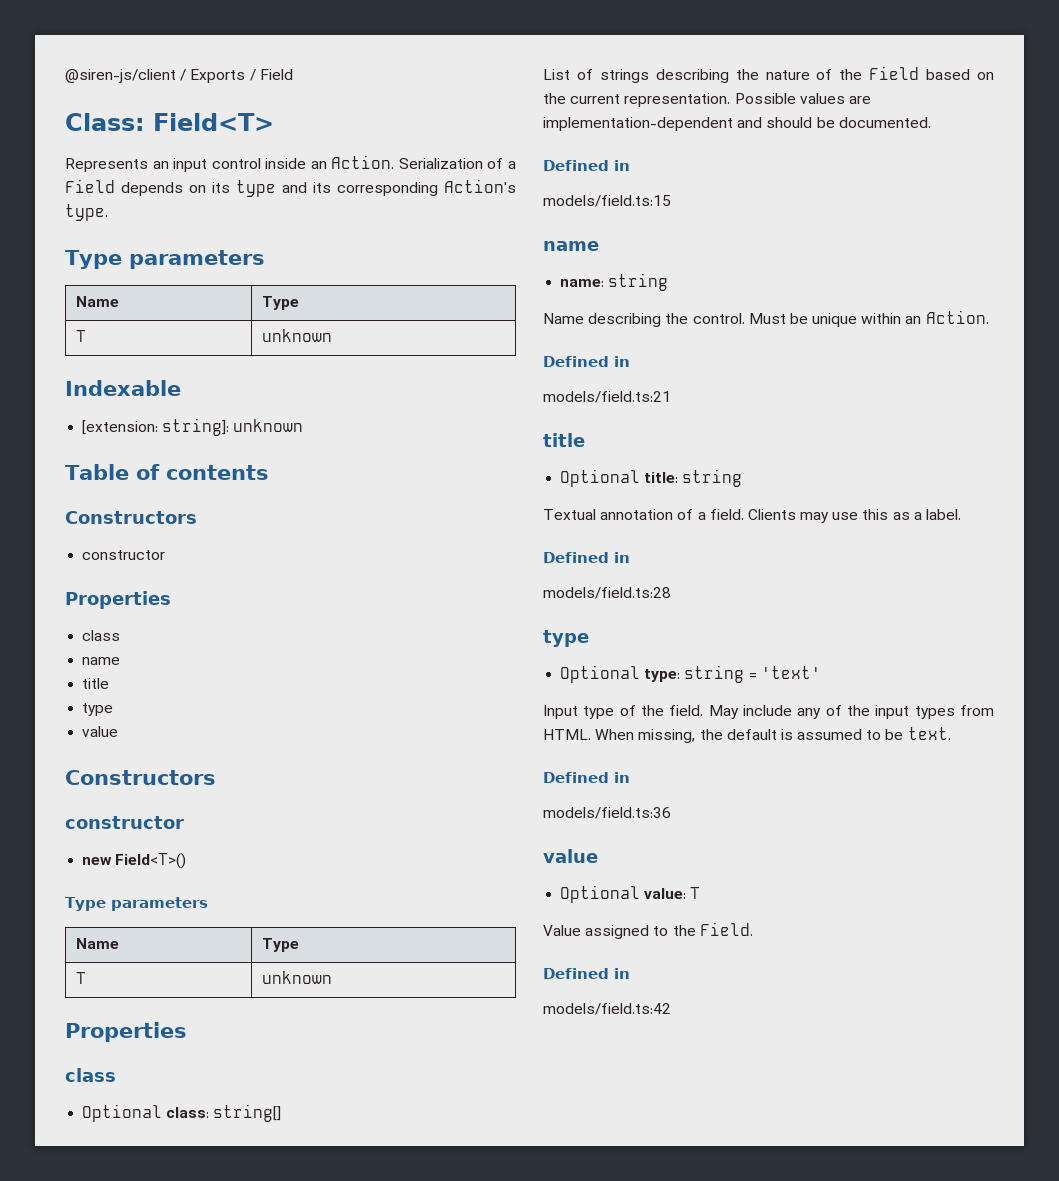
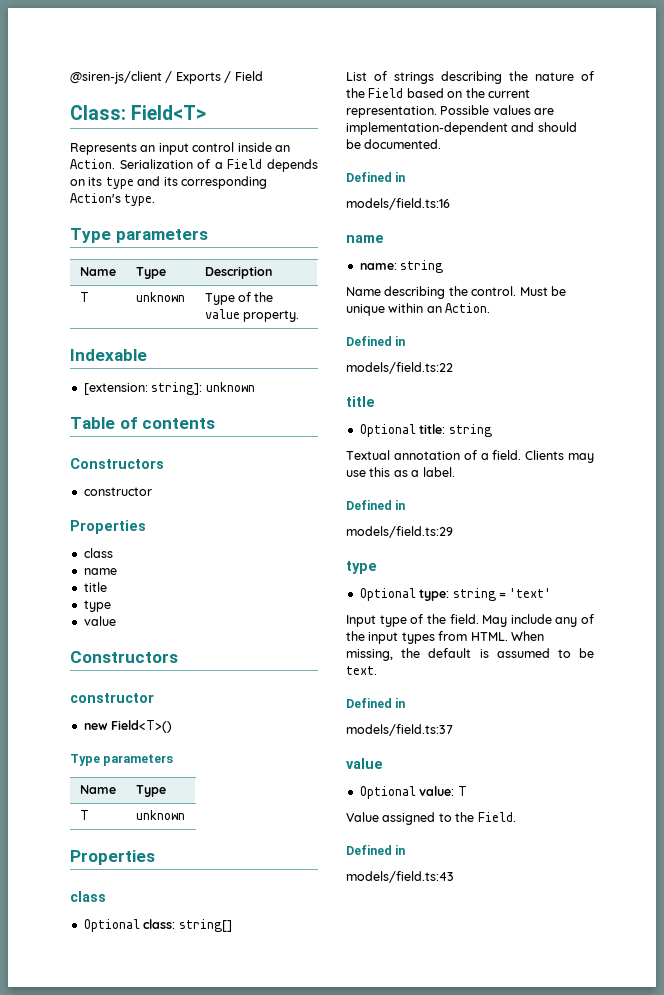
  Serialization of a Field depends on its type and its corresponding Action's type.
  Type parameters
- Name | Type
- T | unknown
+ Name | Type | Description
+ T | unknown | Type of the value property.
- models/field.ts:15
+ models/field.ts:16
- models/field.ts:21
+ models/field.ts:22
- models/field.ts:28
+ models/field.ts:29
- models/field.ts:36
+ models/field.ts:37
- models/field.ts:42
+ models/field.ts:43

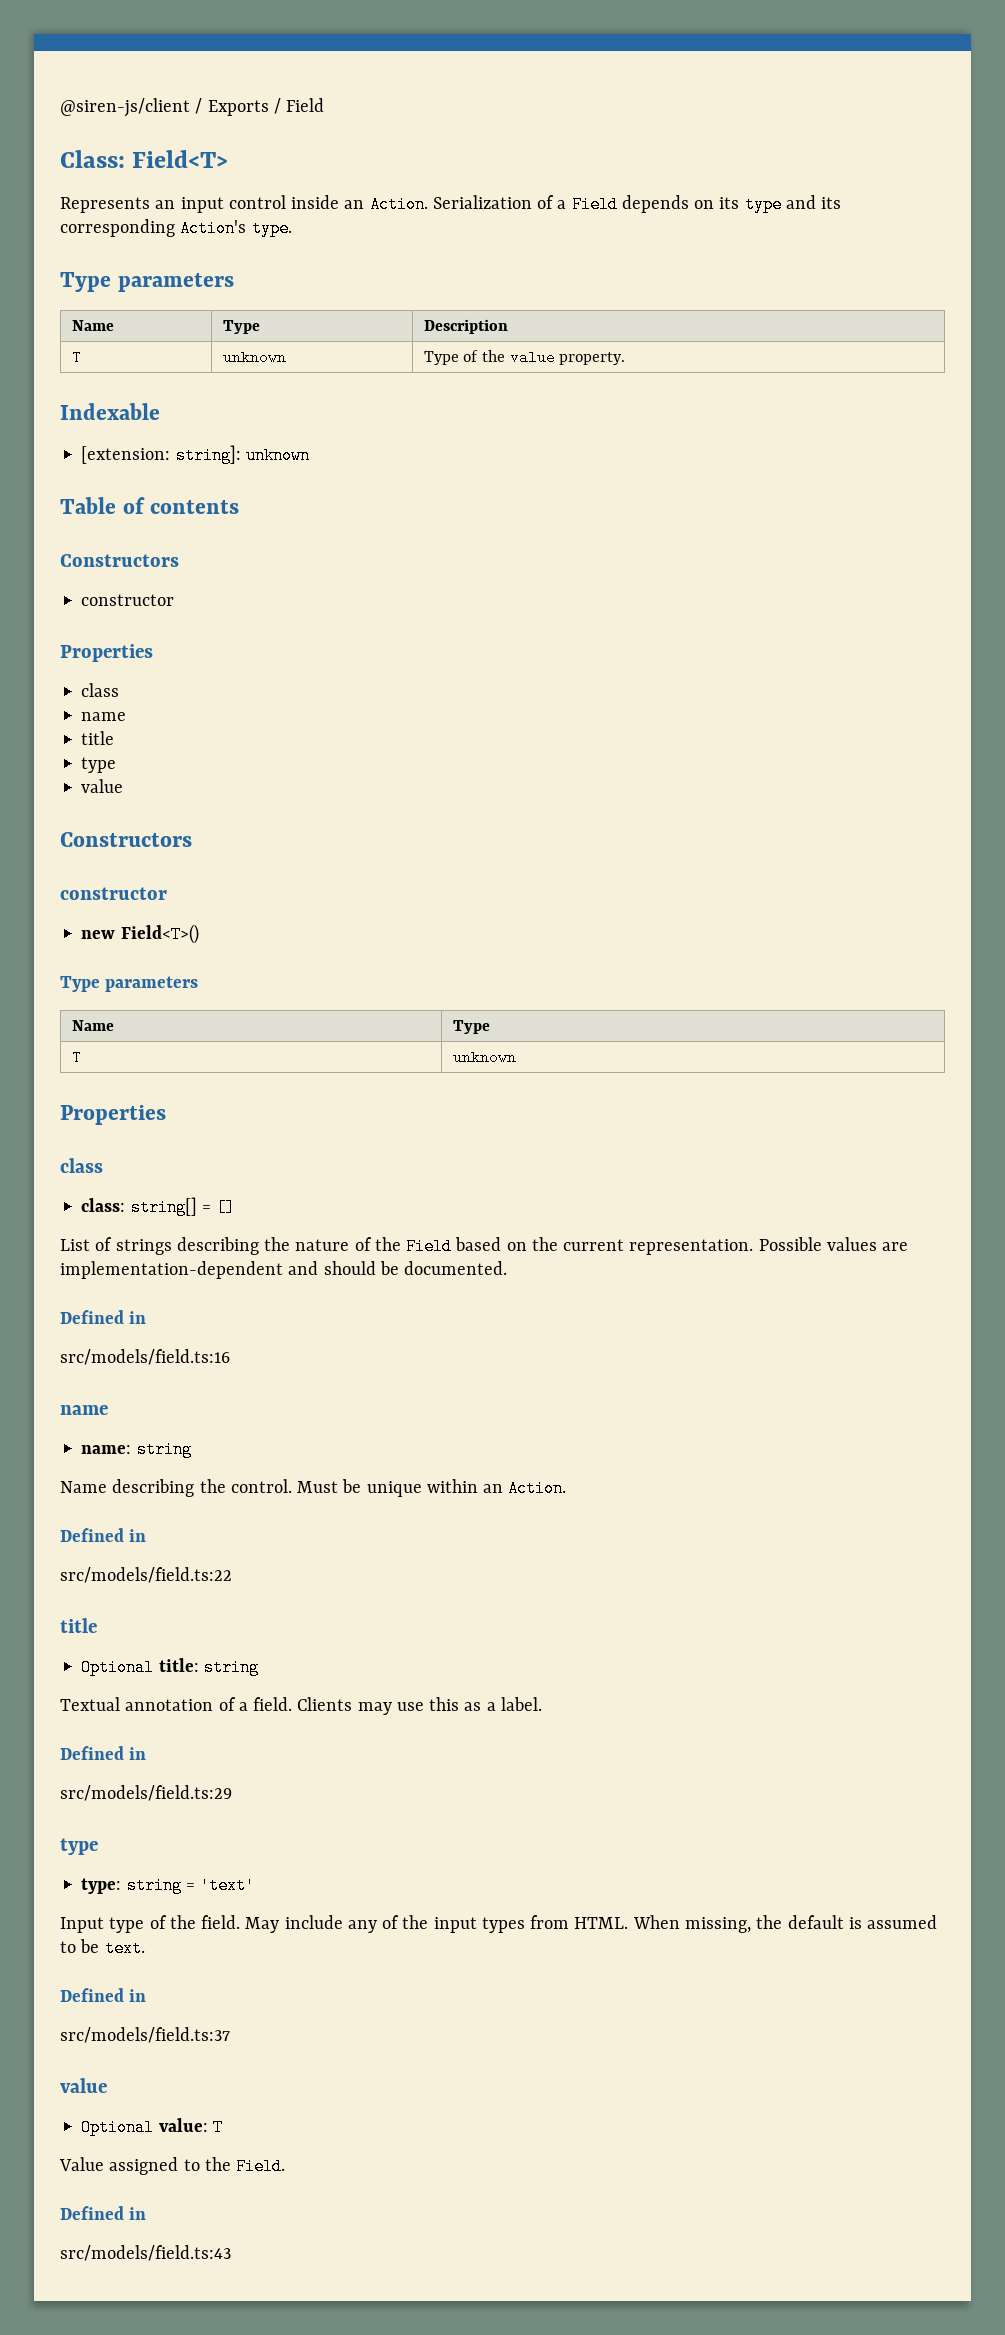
- Optional class: string[]
+ class: string[] = []
- models/field.ts:16
+ src/models/field.ts:16
- models/field.ts:22
+ src/models/field.ts:22
- models/field.ts:29
+ src/models/field.ts:29
  type
- Optional type: string = 'text'
+ type: string = 'text'
- models/field.ts:37
+ src/models/field.ts:37
- models/field.ts:43
+ src/models/field.ts:43

